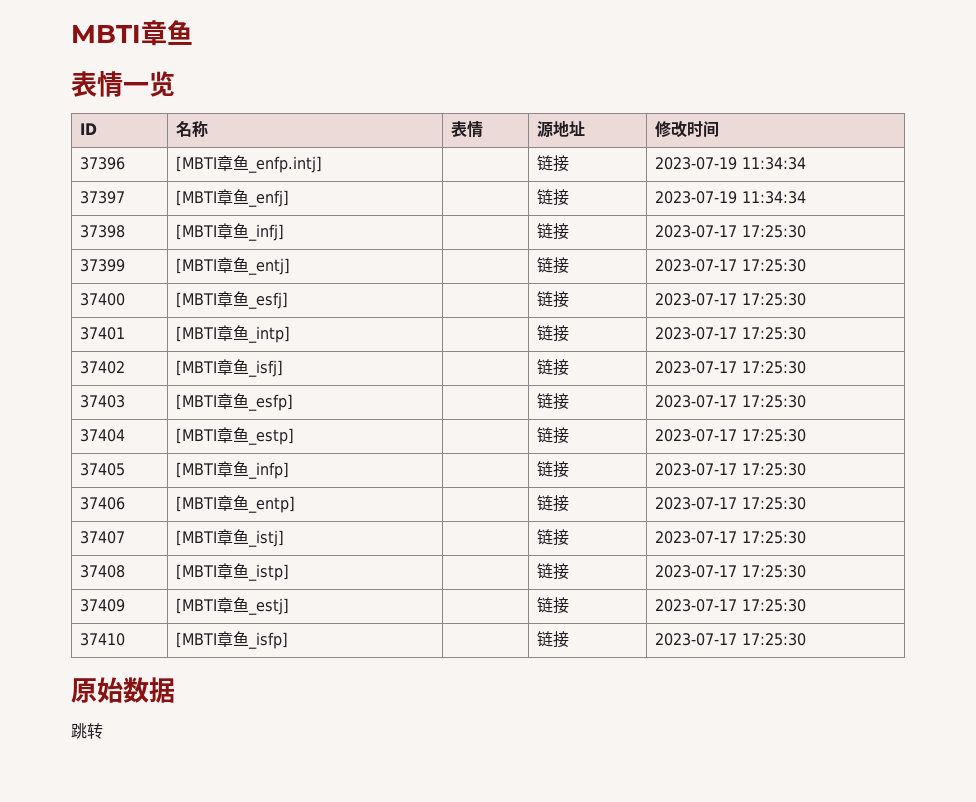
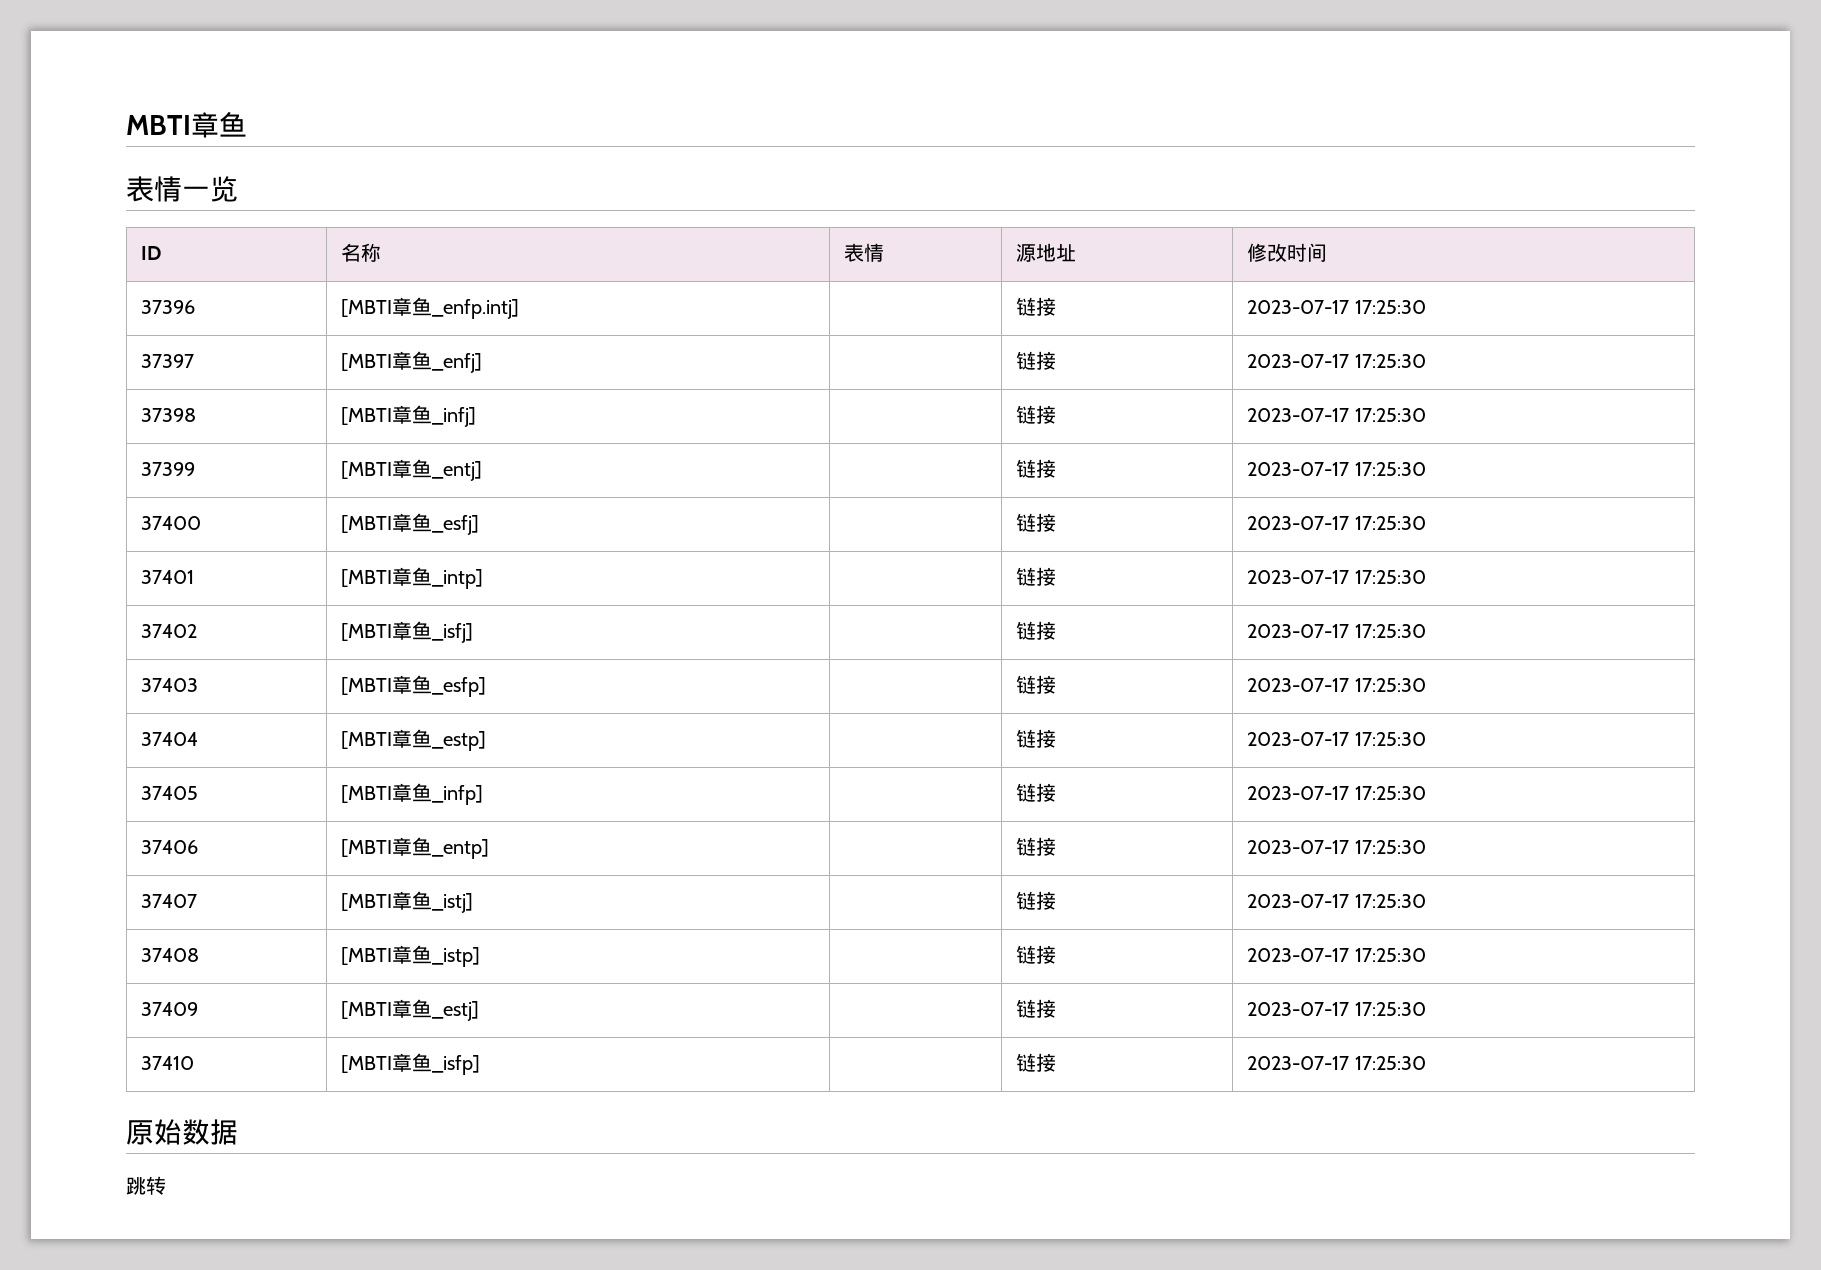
- 37396 | [MBTI章鱼_enfp.intj] | | 链接 | 2023-07-19 11:34:34
+ 37396 | [MBTI章鱼_enfp.intj] | | 链接 | 2023-07-17 17:25:30
- 37397 | [MBTI章鱼_enfj] | | 链接 | 2023-07-19 11:34:34
+ 37397 | [MBTI章鱼_enfj] | | 链接 | 2023-07-17 17:25:30

